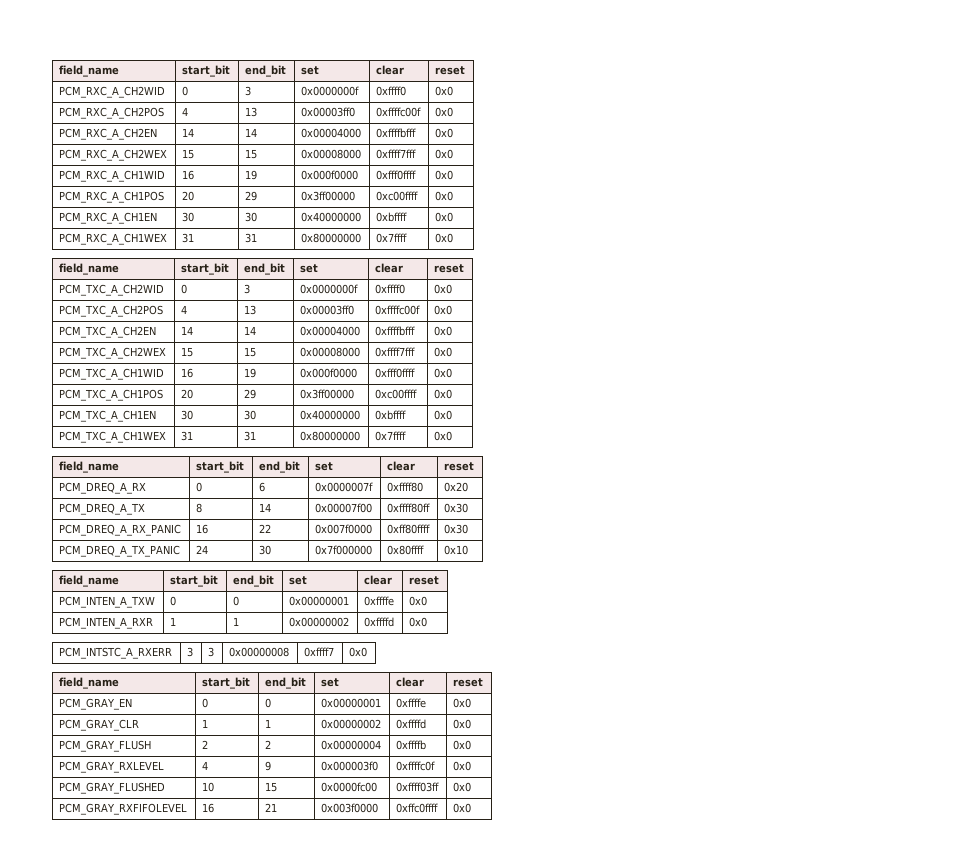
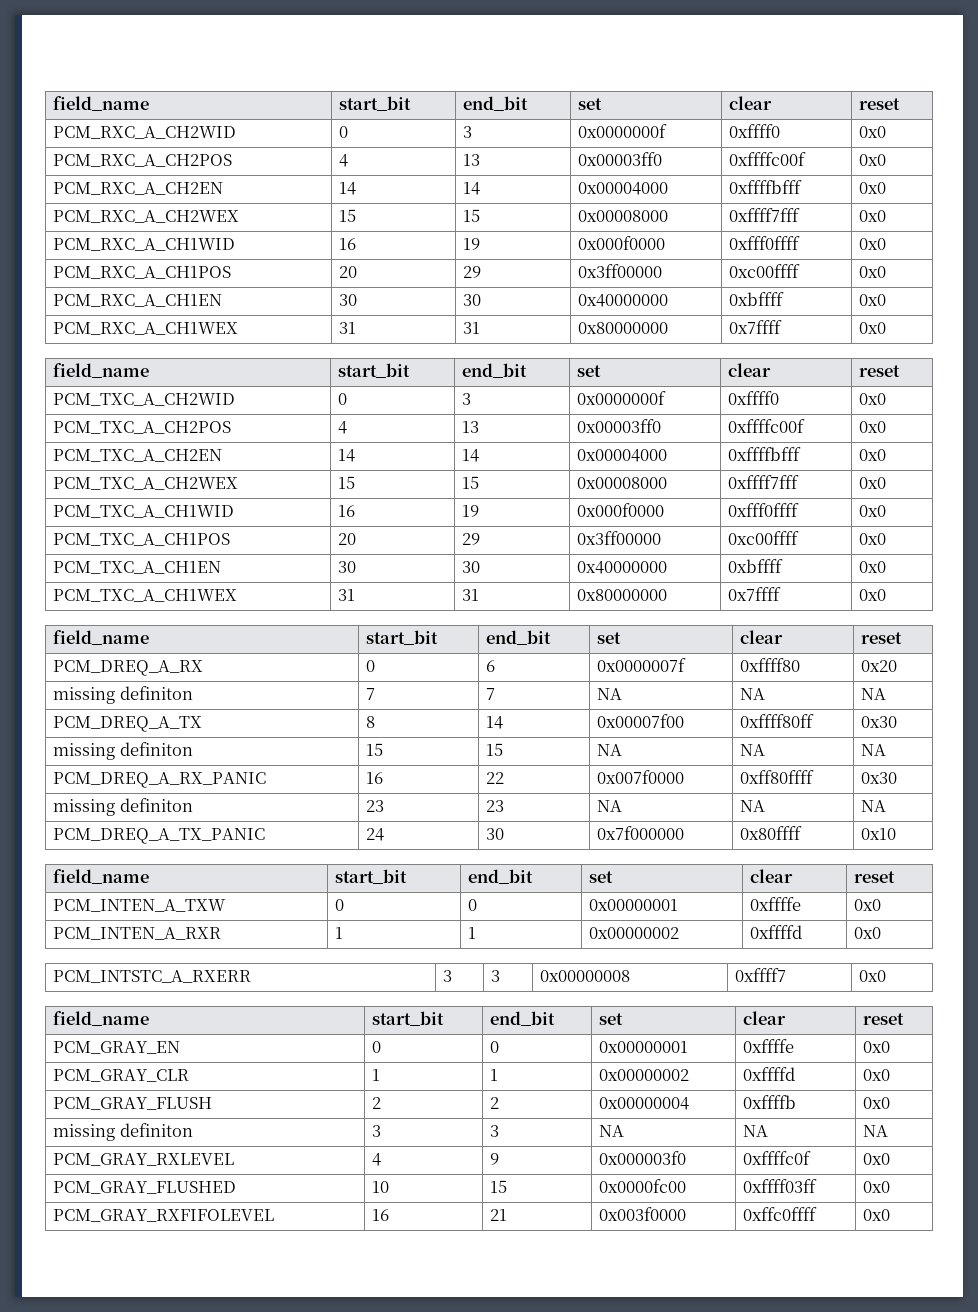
+ missing definiton | 7 | 7 | NA | NA | NA
+ missing definiton | 15 | 15 | NA | NA | NA
+ missing definiton | 23 | 23 | NA | NA | NA
+ missing definiton | 3 | 3 | NA | NA | NA

